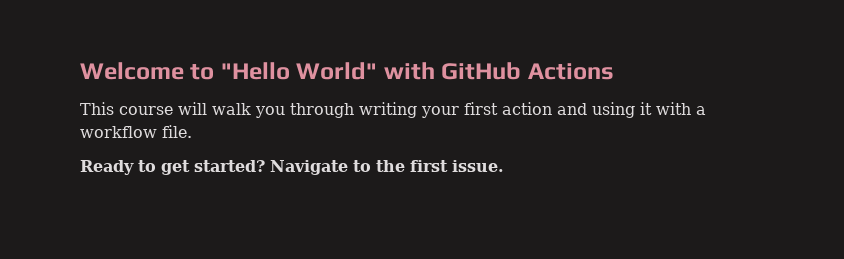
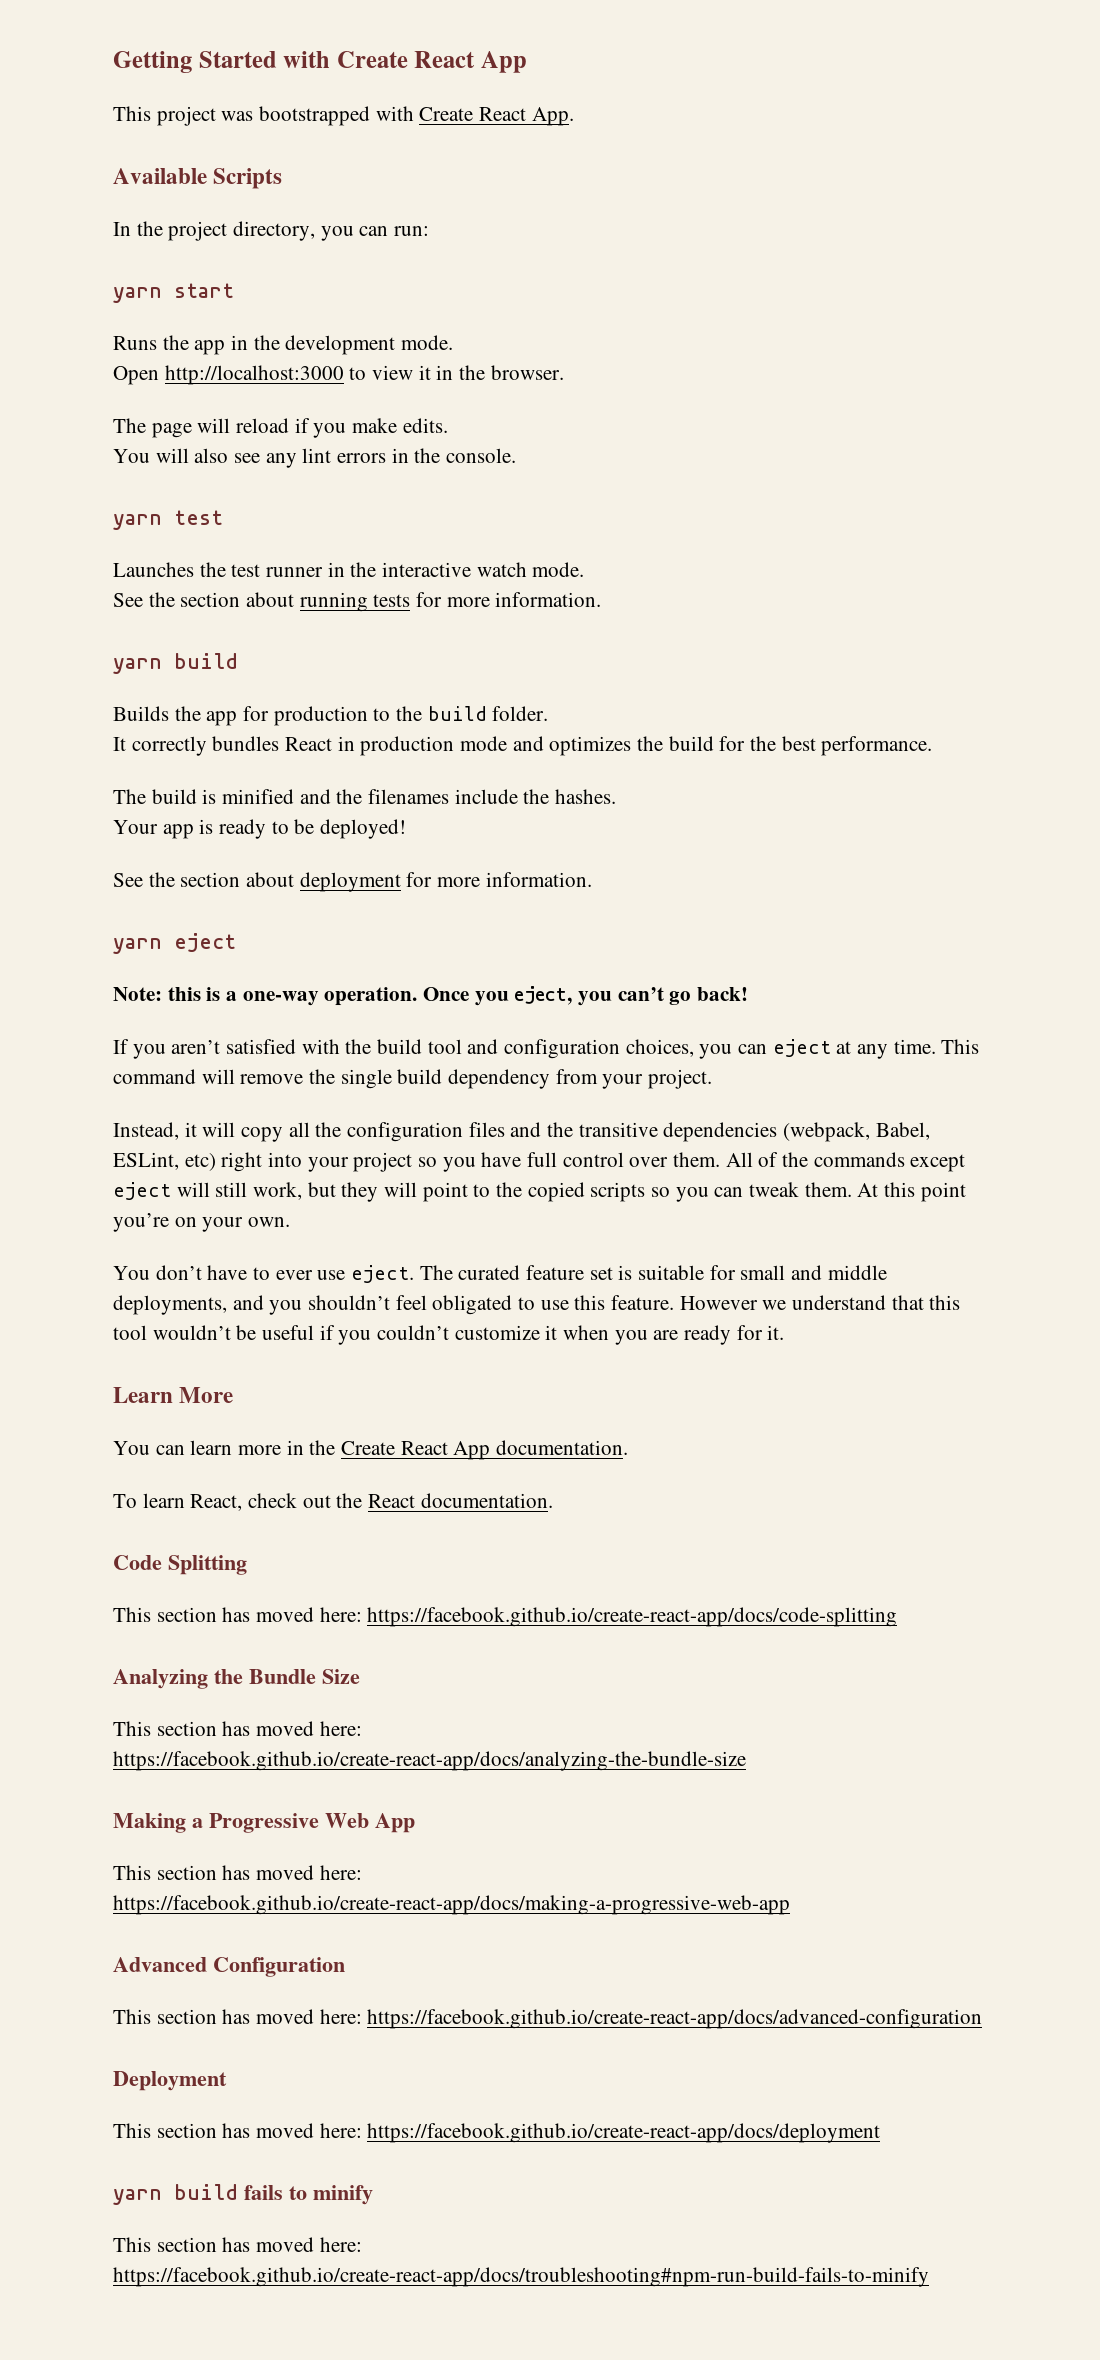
- Welcome to "Hello World" with GitHub Actions
- This course will walk you through writing your first action and using it with a workflow file.
- Ready to get started? Navigate to the first issue.
+ Getting Started with Create React App
+ This project was bootstrapped with Create React App.
+ Available Scripts
+ In the project directory, you can run:
+ yarn start
+ Runs the app in the development mode.
+ Open http://localhost:3000 to view it in the browser.
+ The page will reload if you make edits.
+ You will also see any lint errors in the console.
+ yarn test
+ Launches the test runner in the interactive watch mode.
+ See the section about running tests for more information.
+ yarn build
+ Builds the app for production to the build folder.
+ It correctly bundles React in production mode and optimizes the build for the best performance.
+ The build is minified and the filenames include the hashes.
+ Your app is ready to be deployed!
+ See the section about deployment for more information.
+ yarn eject
+ Note: this is a one-way operation. Once you eject, you can’t go back!
+ If you aren’t satisfied with the build tool and configuration choices, you can eject at any time. This command will remove the single build dependency from your project.
+ Instead, it will copy all the configuration files and the transitive dependencies (webpack, Babel, ESLint, etc) right into your project so you have full control over them. All of the commands except eject will still work, but they will point to the copied scripts so you can tweak them. At this point you’re on your own.
+ You don’t have to ever use eject. The curated feature set is suitable for small and middle deployments, and you shouldn’t feel obligated to use this feature. However we understand that this tool wouldn’t be useful if you couldn’t customize it when you are ready for it.
+ Learn More
+ You can learn more in the Create React App documentation.
+ To learn React, check out the React documentation.
+ Code Splitting
+ This section has moved here: https://facebook.github.io/create-react-app/docs/code-splitting
+ Analyzing the Bundle Size
+ This section has moved here: https://facebook.github.io/create-react-app/docs/analyzing-the-bundle-size
+ Making a Progressive Web App
+ This section has moved here: https://facebook.github.io/create-react-app/docs/making-a-progressive-web-app
+ Advanced Configuration
+ This section has moved here: https://facebook.github.io/create-react-app/docs/advanced-configuration
+ Deployment
+ This section has moved here: https://facebook.github.io/create-react-app/docs/deployment
+ yarn build fails to minify
+ This section has moved here: https://facebook.github.io/create-react-app/docs/troubleshooting#npm-run-build-fails-to-minify

